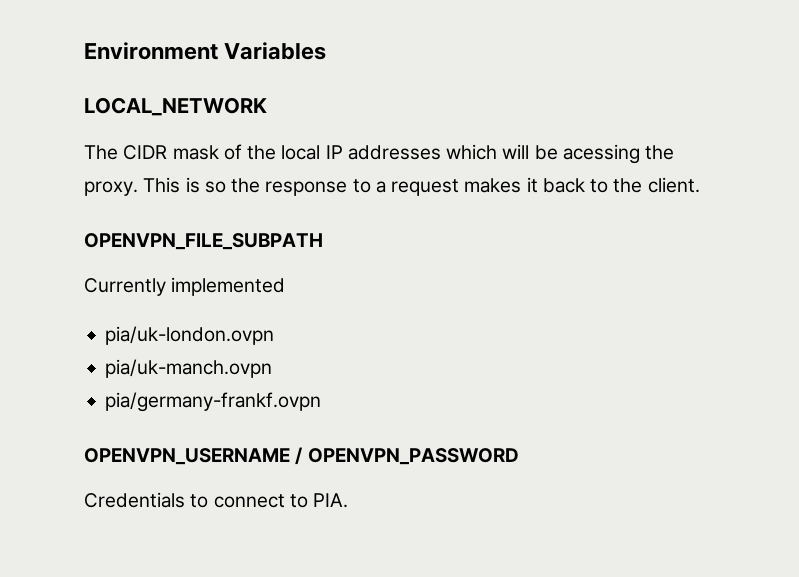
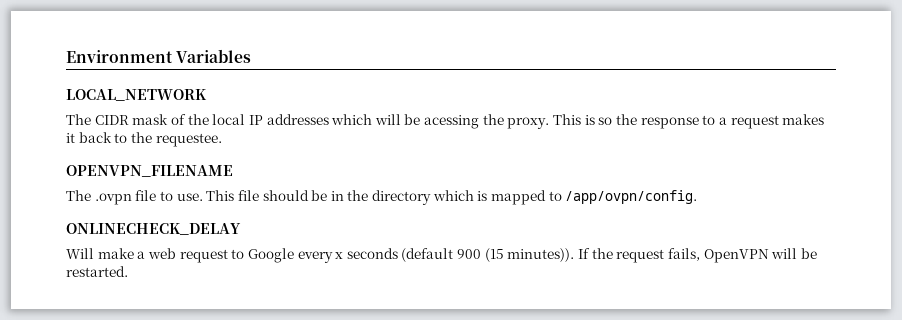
- This is so the response to a request makes it back to the client.
- OPENVPN_FILE_SUBPATH
- Currently implemented
- pia/uk-london.ovpn
- pia/uk-manch.ovpn
- pia/germany-frankf.ovpn
- OPENVPN_USERNAME / OPENVPN_PASSWORD
- Credentials to connect to PIA.
+ This is so the response to a request makes it back to the requestee.
+ OPENVPN_FILENAME
+ The .ovpn file to use. This file should be in the directory which is mapped to /app/ovpn/config.
+ ONLINECHECK_DELAY
+ Will make a web request to Google every x seconds (default 900 (15 minutes)). If the request fails, OpenVPN will be restarted.

